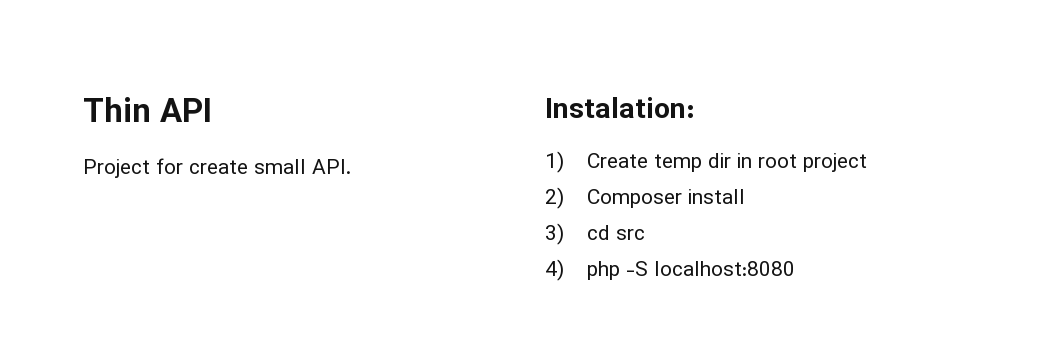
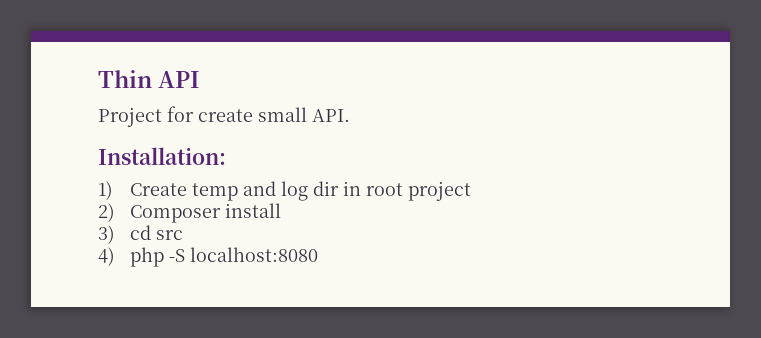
- Instalation:
+ Installation:
- 1) Create temp dir in root project
+ 1) Create temp and log dir in root project

